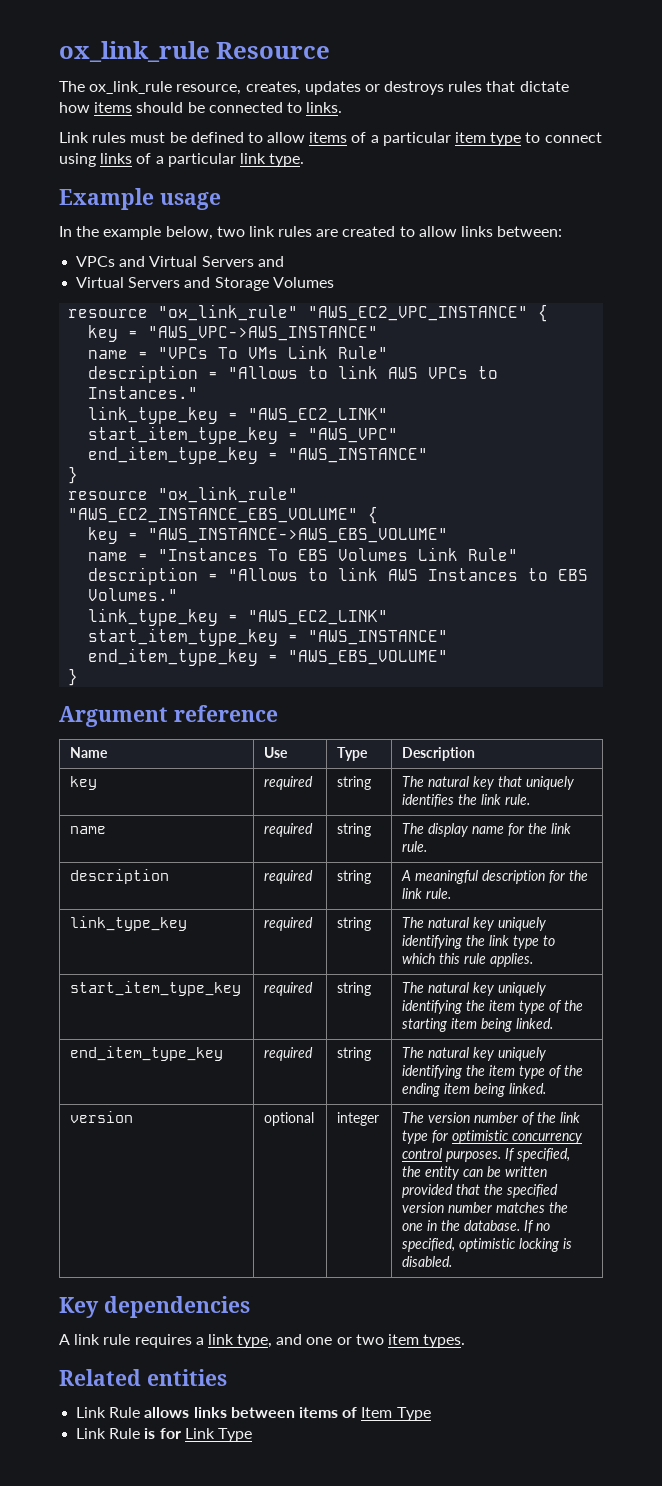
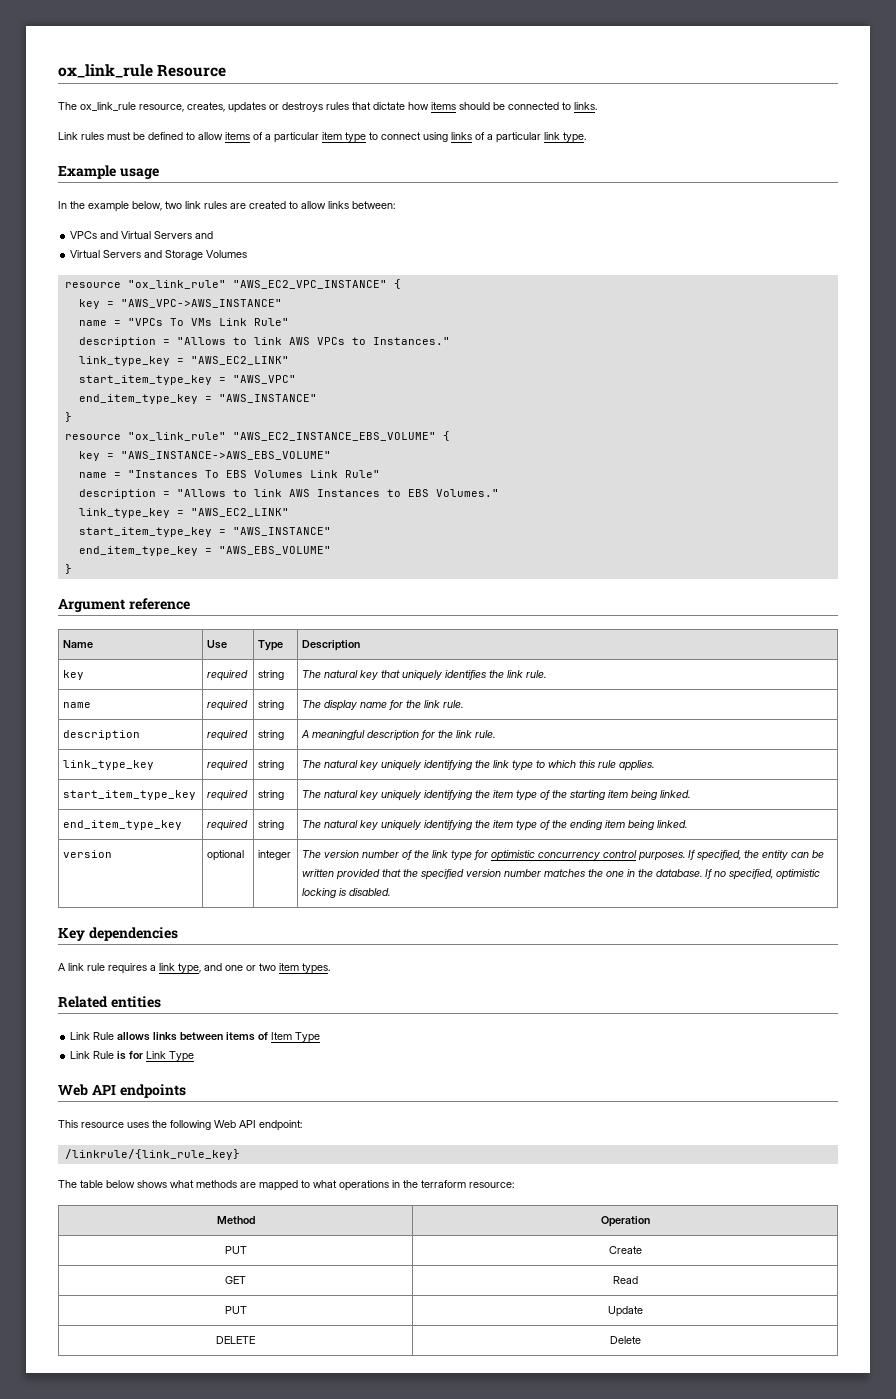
+ Web API endpoints
+ This resource uses the following Web API endpoint:
+ /linkrule/{link_rule_key}
+ The table below shows what methods are mapped to what operations in the terraform resource:
+ Method | Operation
+ PUT | Create
+ GET | Read
+ PUT | Update
+ DELETE | Delete

